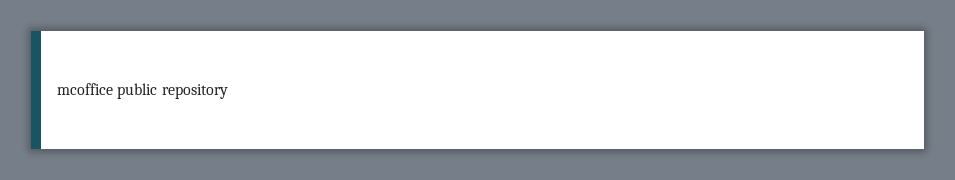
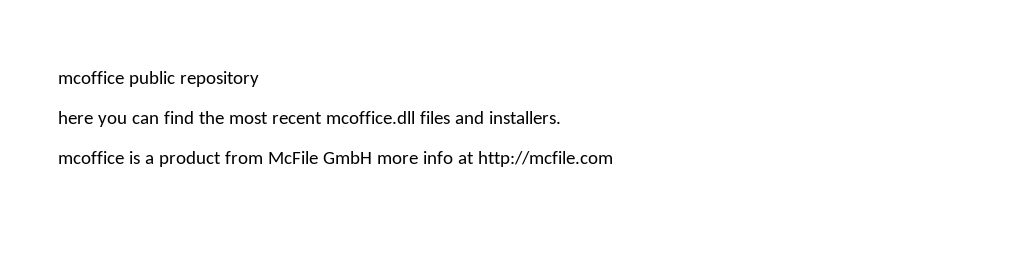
+ here you can find the most recent mcoffice.dll files and installers.
+ mcoffice is a product from McFile GmbH more info at http://mcfile.com

